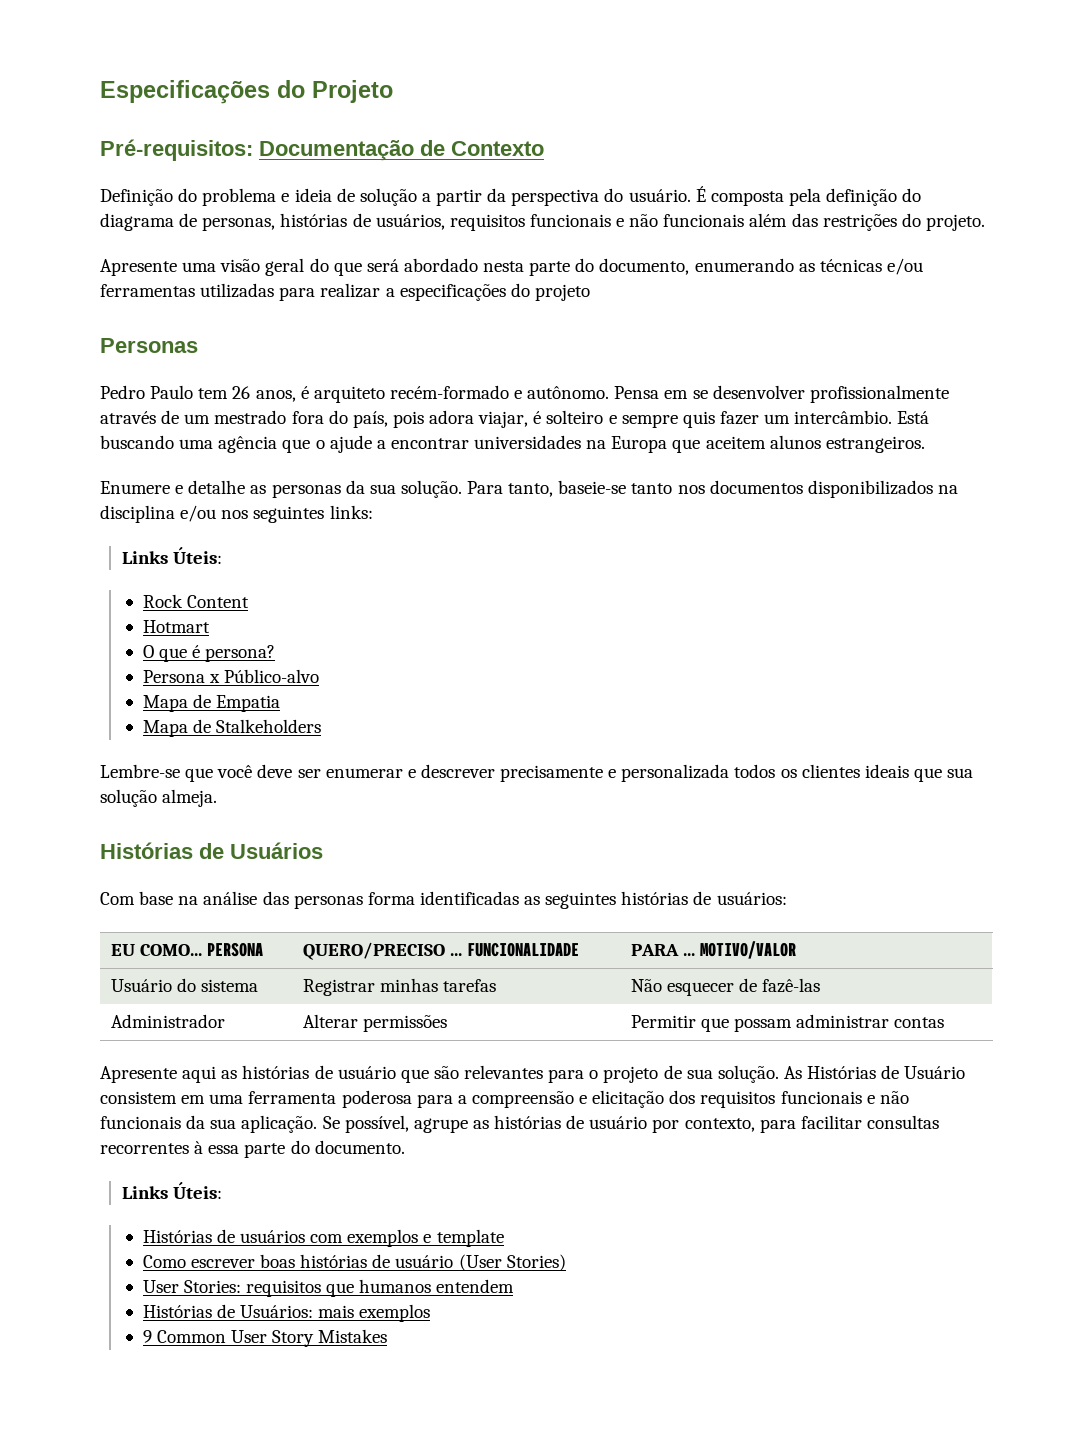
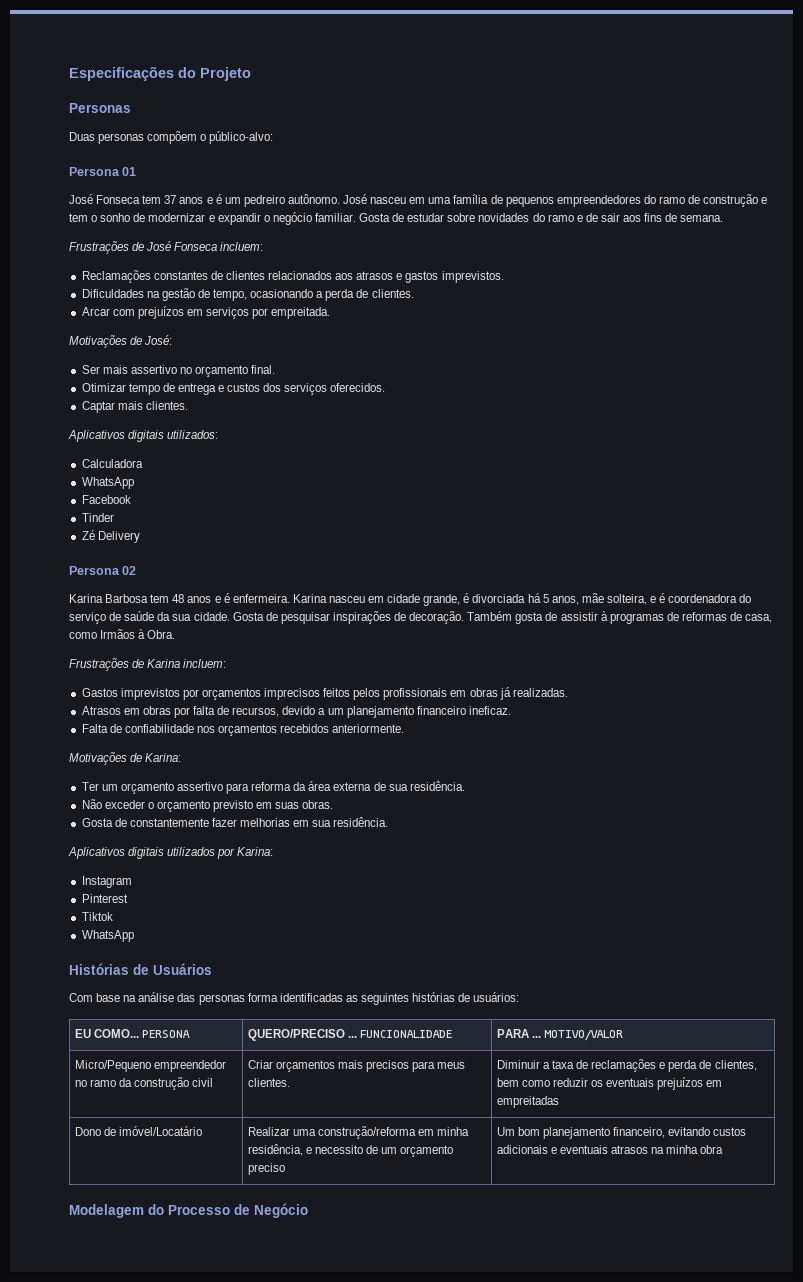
- Pré-requisitos: Documentação de Contexto
- Definição do problema e ideia de solução a partir da perspectiva do usuário. É composta pela definição do diagrama de personas, histórias de usuários, requisitos funcionais e não funcionais além das restrições do projeto.
- Apresente uma visão geral do que será abordado nesta parte do documento, enumerando as técnicas e/ou ferramentas utilizadas para realizar a especificações do projeto
  Personas
- Pedro Paulo tem 26 anos, é arquiteto recém-formado e autônomo. Pensa em se desenvolver profissionalmente através de um mestrado fora do país, pois adora viajar, é solteiro e sempre quis fazer um intercâmbio. Está buscando uma agência que o ajude a encontrar universidades na Europa que aceitem alunos estrangeiros.
- Enumere e detalhe as personas da sua solução. Para tanto, baseie-se tanto nos documentos disponibilizados na disciplina e/ou nos seguintes links:
- Links Úteis:
- Rock Content
- Hotmart
- O que é persona?
- Persona x Público-alvo
- Mapa de Empatia
- Mapa de Stalkeholders
- Lembre-se que você deve ser enumerar e descrever precisamente e personalizada todos os clientes ideais que sua solução almeja.
+ Duas personas compõem o público-alvo:
+ Persona 01
+ José Fonseca tem 37 anos e é um pedreiro autônomo. José nasceu em uma família de pequenos empreendedores do ramo de construção e tem o sonho de modernizar e expandir o negócio familiar. Gosta de estudar sobre novidades do ramo e de sair aos fins de semana.
+ Frustrações de José Fonseca incluem:
+ Reclamações constantes de clientes relacionados aos atrasos e gastos imprevistos.
+ Dificuldades na gestão de tempo, ocasionando a perda de clientes.
+ Arcar com prejuízos em serviços por empreitada.
+ Motivações de José:
+ Ser mais assertivo no orçamento final.
+ Otimizar tempo de entrega e custos dos serviços oferecidos.
+ Captar mais clientes.
+ Aplicativos digitais utilizados:
+ Calculadora
+ WhatsApp
+ Facebook
+ Tinder
+ Zé Delivery
+ Persona 02
+ Karina Barbosa tem 48 anos e é enfermeira. Karina nasceu em cidade grande, é divorciada há 5 anos, mãe solteira, e é coordenadora do serviço de saúde da sua cidade. Gosta de pesquisar inspirações de decoração. Também gosta de assistir à programas de reformas de casa, como Irmãos à Obra.
+ Frustrações de Karina incluem:
+ Gastos imprevistos por orçamentos imprecisos feitos pelos profissionais em obras já realizadas.
+ Atrasos em obras por falta de recursos, devido a um planejamento financeiro ineficaz.
+ Falta de confiabilidade nos orçamentos recebidos anteriormente.
+ Motivações de Karina:
+ Ter um orçamento assertivo para reforma da área externa de sua residência.
+ Não exceder o orçamento previsto em suas obras.
+ Gosta de constantemente fazer melhorias em sua residência.
+ Aplicativos digitais utilizados por Karina:
+ Instagram
+ Pinterest
+ Tiktok
+ WhatsApp
- Usuário do sistema | Registrar minhas tarefas | Não esquecer de fazê-las
- Administrador | Alterar permissões | Permitir que possam administrar contas
- Apresente aqui as histórias de usuário que são relevantes para o projeto de sua solução. As Histórias de Usuário consistem em uma ferramenta poderosa para a compreensão e elicitação dos requisitos funcionais e não funcionais da sua aplicação. Se possível, agrupe as histórias de usuário por contexto, para facilitar consultas recorrentes à essa parte do documento.
- Links Úteis:
- Histórias de usuários com exemplos e template
- Como escrever boas histórias de usuário (User Stories)
- User Stories: requisitos que humanos entendem
- Histórias de Usuários: mais exemplos
- 9 Common User Story Mistakes
+ Micro/Pequeno empreendedor no ramo da construção civil | Criar orçamentos mais precisos para meus clientes. | Diminuir a taxa de reclamações e perda de clientes, bem como reduzir os eventuais prejuízos em empreitadas
+ Dono de imóvel/Locatário | Realizar uma construção/reforma em minha residência, e necessito de um orçamento preciso | Um bom planejamento financeiro, evitando custos adicionais e eventuais atrasos na minha obra
+ Modelagem do Processo de Negócio

